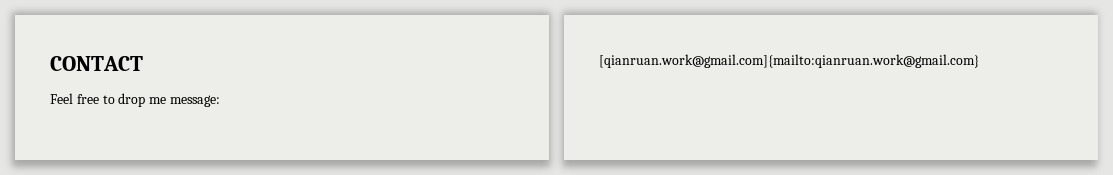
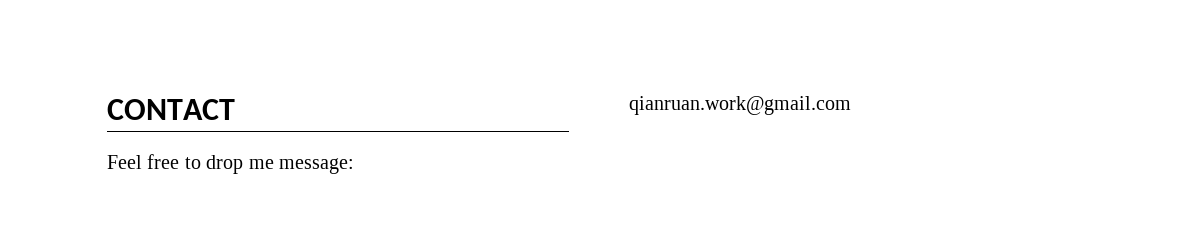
- Feel free to drop me message: [qianruan.work@gmail.com]{mailto:qianruan.work@gmail.com}
+ Feel free to drop me message: qianruan.work@gmail.com

